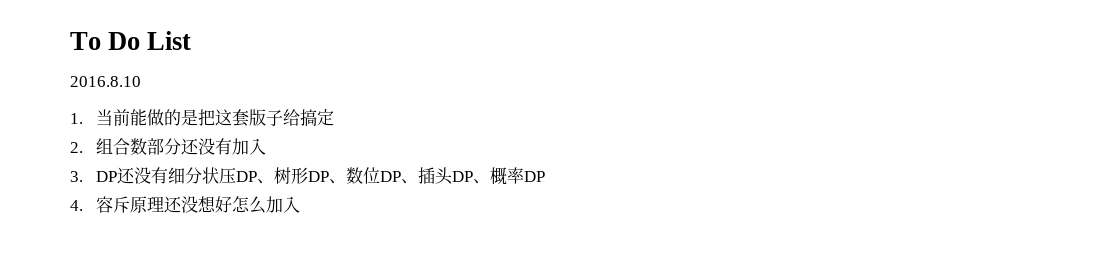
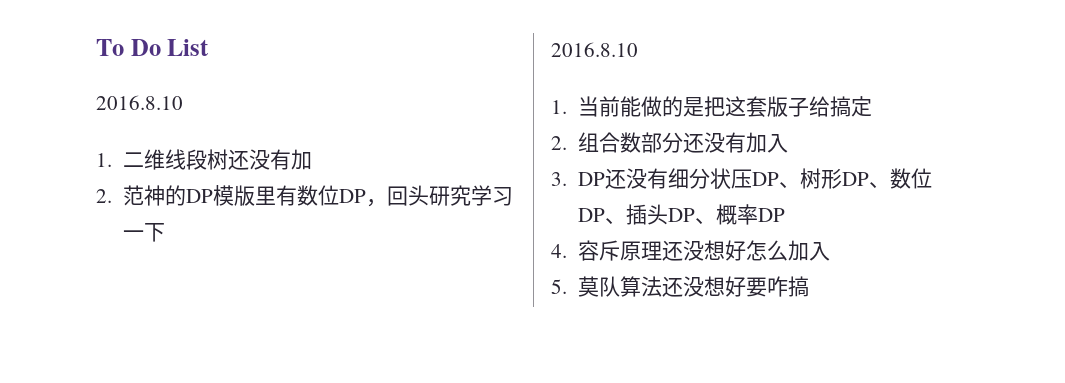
+ 1.二维线段树还没有加
+ 2.范神的DP模版里有数位DP，回头研究学习一下
+ 2016.8.10
+ 5.莫队算法还没想好要咋搞

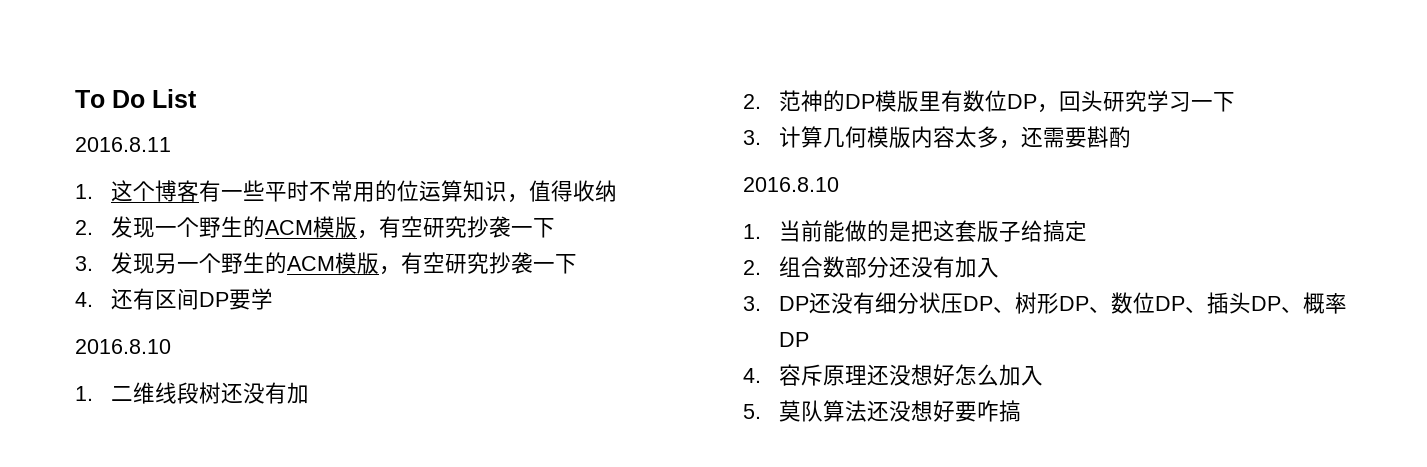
+ 2016.8.11
+ 1.这个博客有一些平时不常用的位运算知识，值得收纳
+ 2.发现一个野生的ACM模版，有空研究抄袭一下
+ 3.发现另一个野生的ACM模版，有空研究抄袭一下
+ 4.还有区间DP要学
+ 3.计算几何模版内容太多，还需要斟酌

